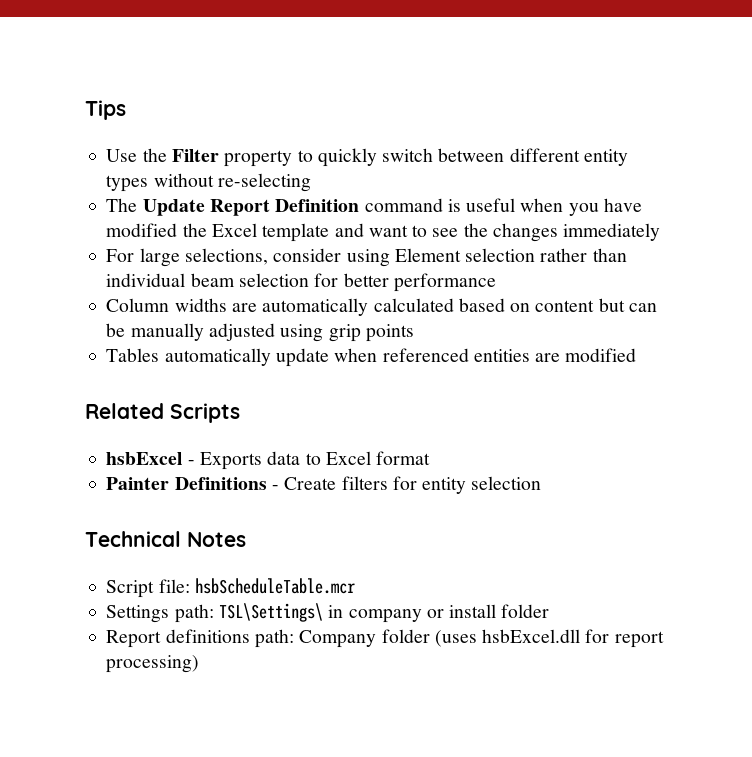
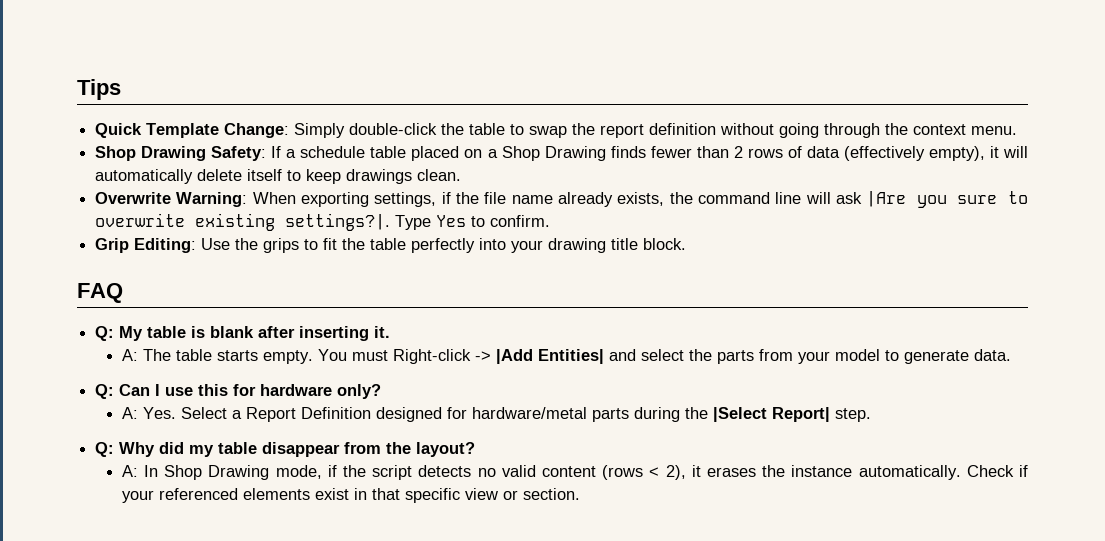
- Use the Filter property to quickly switch between different entity types without re-selecting
- The Update Report Definition command is useful when you have modified the Excel template and want to see the changes immediately
- For large selections, consider using Element selection rather than individual beam selection for better performance
- Column widths are automatically calculated based on content but can be manually adjusted using grip points
- Tables automatically update when referenced entities are modified
- Related Scripts
- hsbExcel - Exports data to Excel format
- Painter Definitions - Create filters for entity selection
- Technical Notes
- Script file: hsbScheduleTable.mcr
- Settings path: TSL\Settings\ in company or install folder
- Report definitions path: Company folder (uses hsbExcel.dll for report processing)
+ Quick Template Change: Simply double-click the table to swap the report definition without going through the context menu.
+ Shop Drawing Safety: If a schedule table placed on a Shop Drawing finds fewer than 2 rows of data (effectively empty), it will automatically delete itself to keep drawings clean.
+ Overwrite Warning: When exporting settings, if the file name already exists, the command line will ask |Are you sure to overwrite existing settings?|. Type Yes to confirm.
+ Grip Editing: Use the grips to fit the table perfectly into your drawing title block.
+ FAQ
+ Q: My table is blank after inserting it.
+ A: The table starts empty. You must Right-click -> |Add Entities| and select the parts from your model to generate data.
+ Q: Can I use this for hardware only?
+ A: Yes. Select a Report Definition designed for hardware/metal parts during the |Select Report| step.
+ Q: Why did my table disappear from the layout?
+ A: In Shop Drawing mode, if the script detects no valid content (rows < 2), it erases the instance automatically. Check if your referenced elements exist in that specific view or section.

